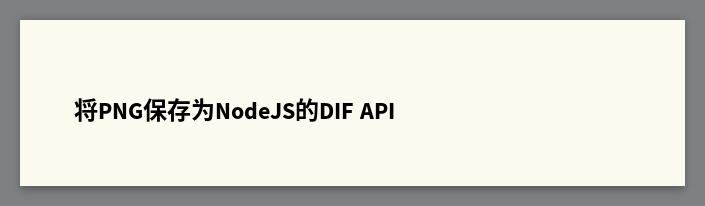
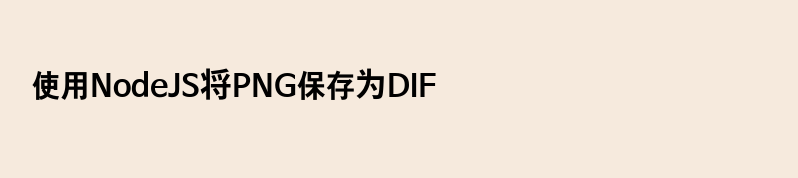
- 将PNG保存为NodeJS的DIF API
+ 使用NodeJS将PNG保存为DIF

